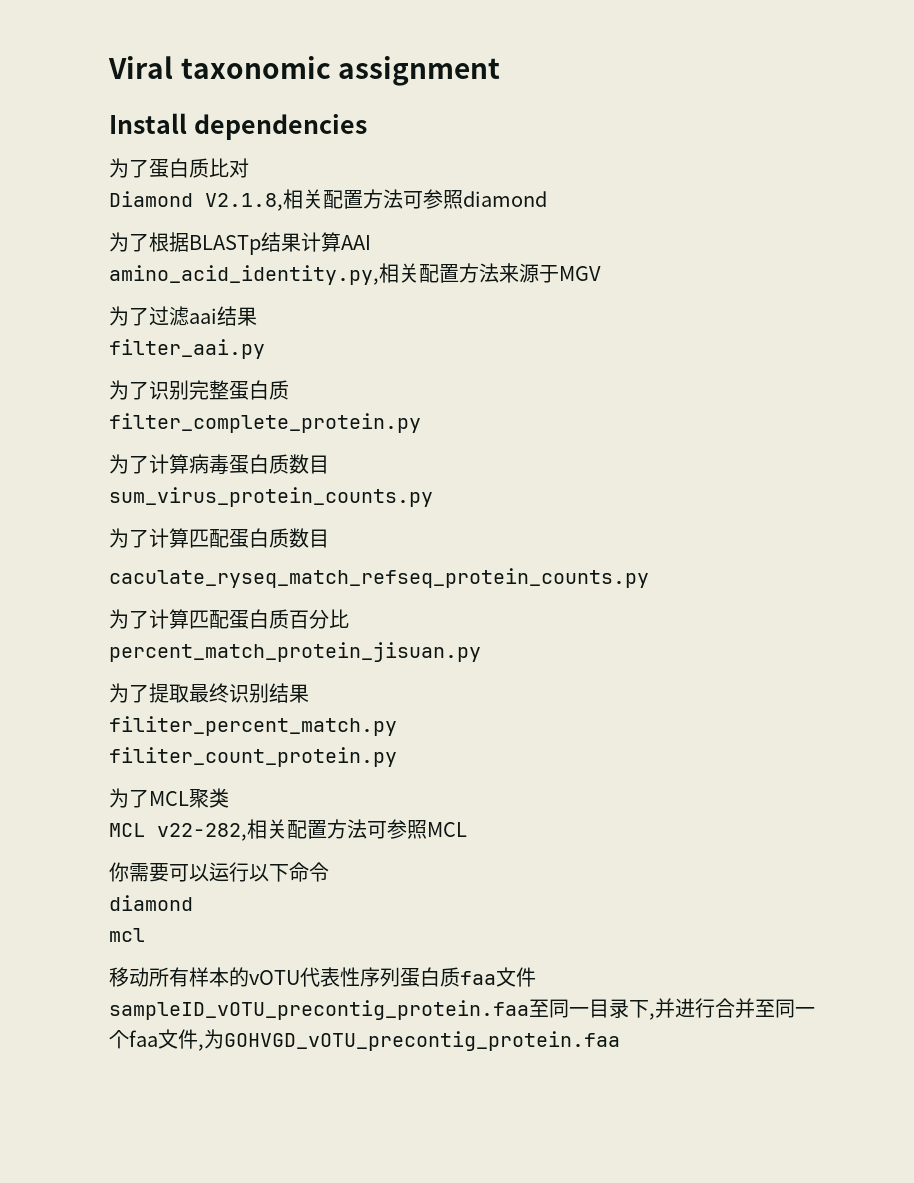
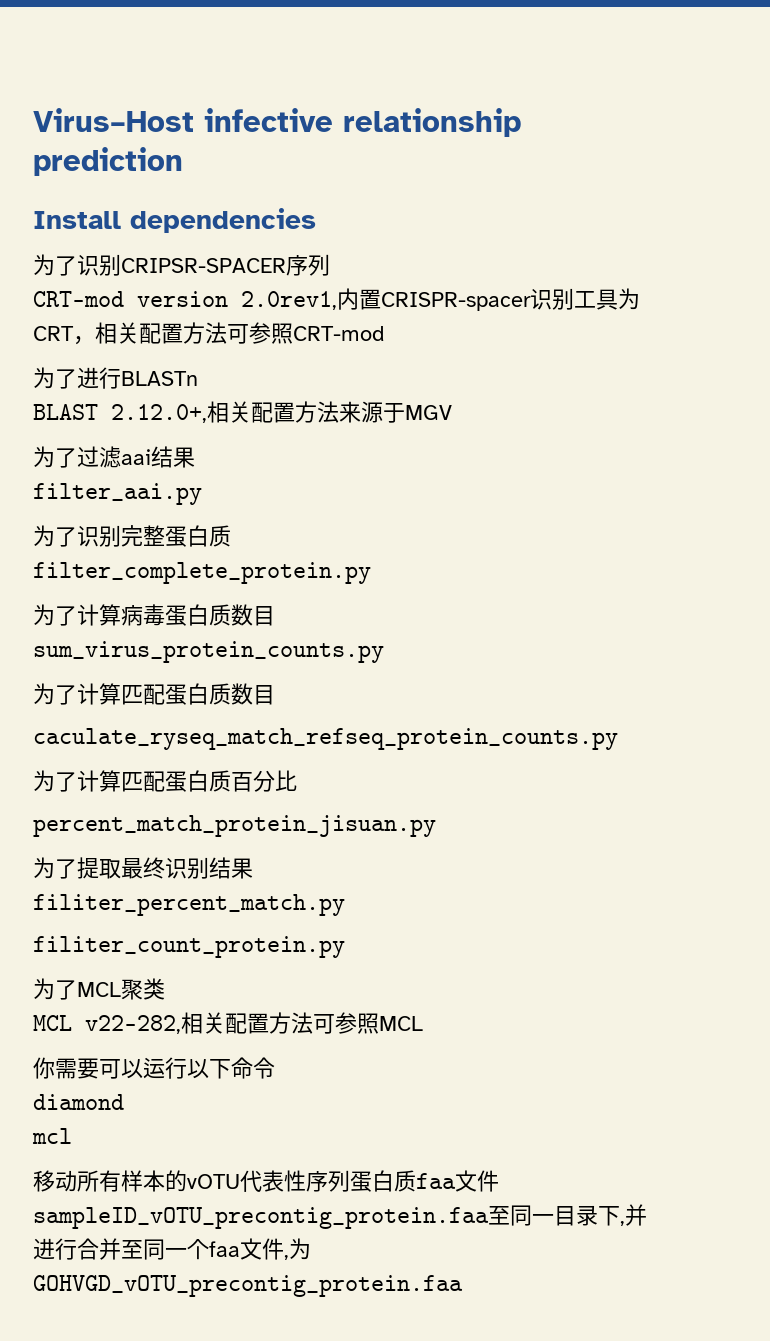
- Viral taxonomic assignment
+ Virus–Host infective relationship prediction
- 为了蛋白质比对
- Diamond V2.1.8,相关配置方法可参照diamond
- 为了根据BLASTp结果计算AAI
- amino_acid_identity.py,相关配置方法来源于MGV
+ 为了识别CRIPSR-SPACER序列
+ CRT-mod version 2.0rev1,内置CRISPR-spacer识别工具为CRT，相关配置方法可参照CRT-mod
+ 为了进行BLASTn
+ BLAST 2.12.0+,相关配置方法来源于MGV

